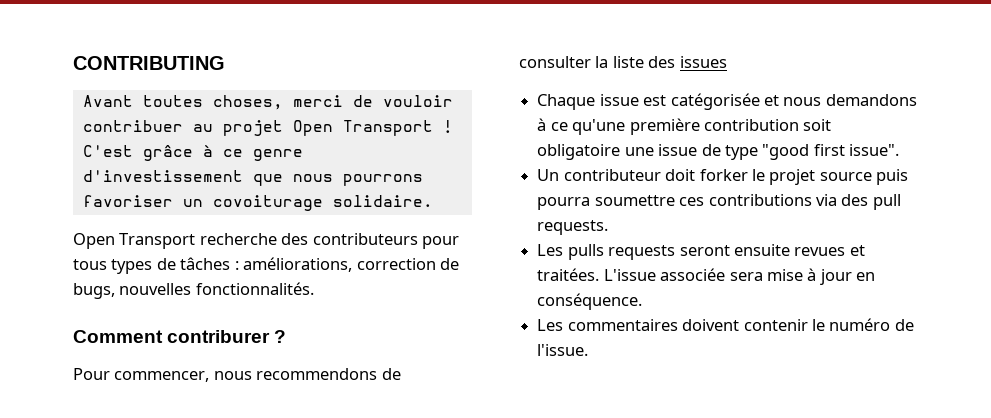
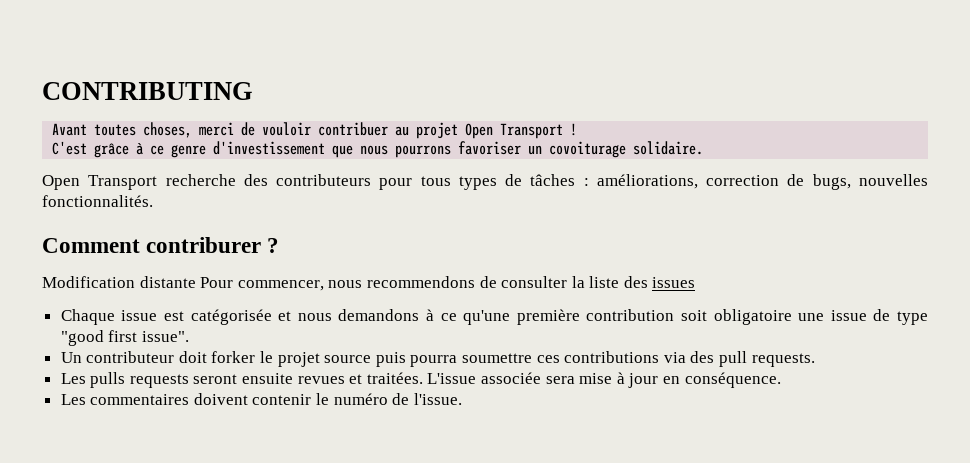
- Pour commencer, nous recommendons de consulter la liste des issues
+ Modification distante Pour commencer, nous recommendons de consulter la liste des issues

